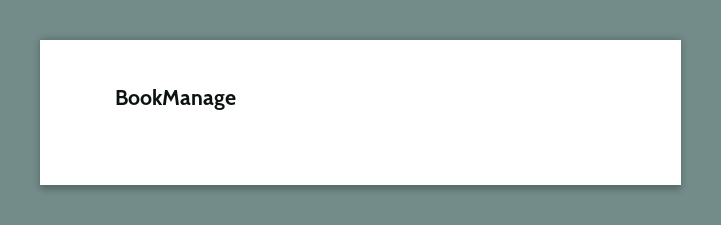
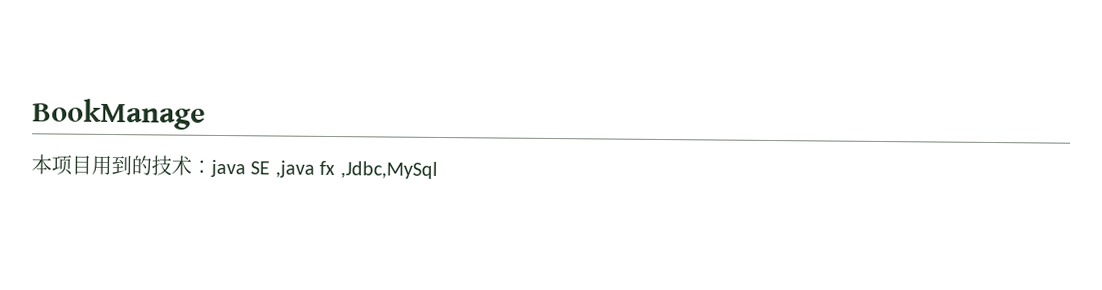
+ 本项目用到的技术：java SE ,java fx ,Jdbc,MySql

